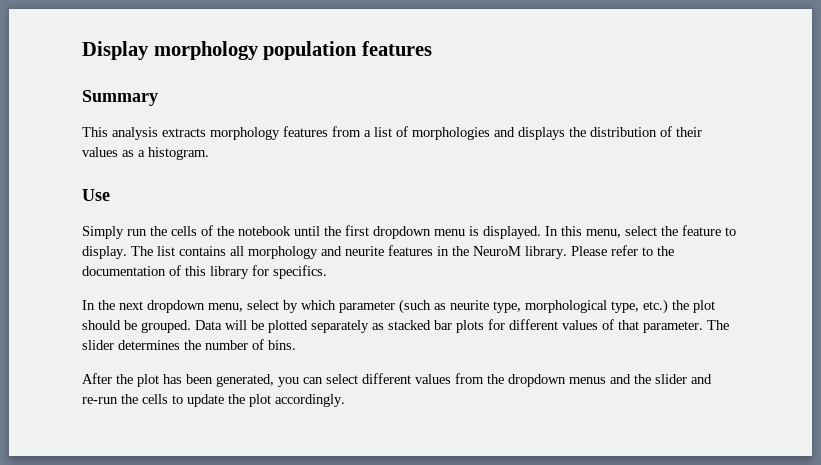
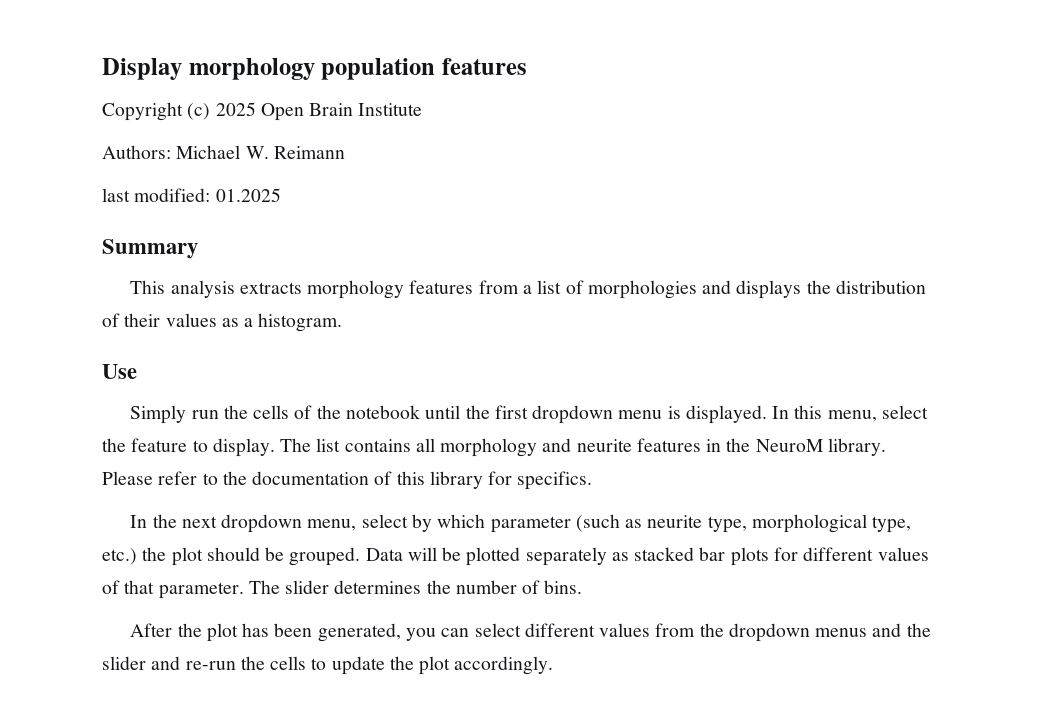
+ Copyright (c) 2025 Open Brain Institute
+ Authors: Michael W. Reimann
+ last modified: 01.2025

